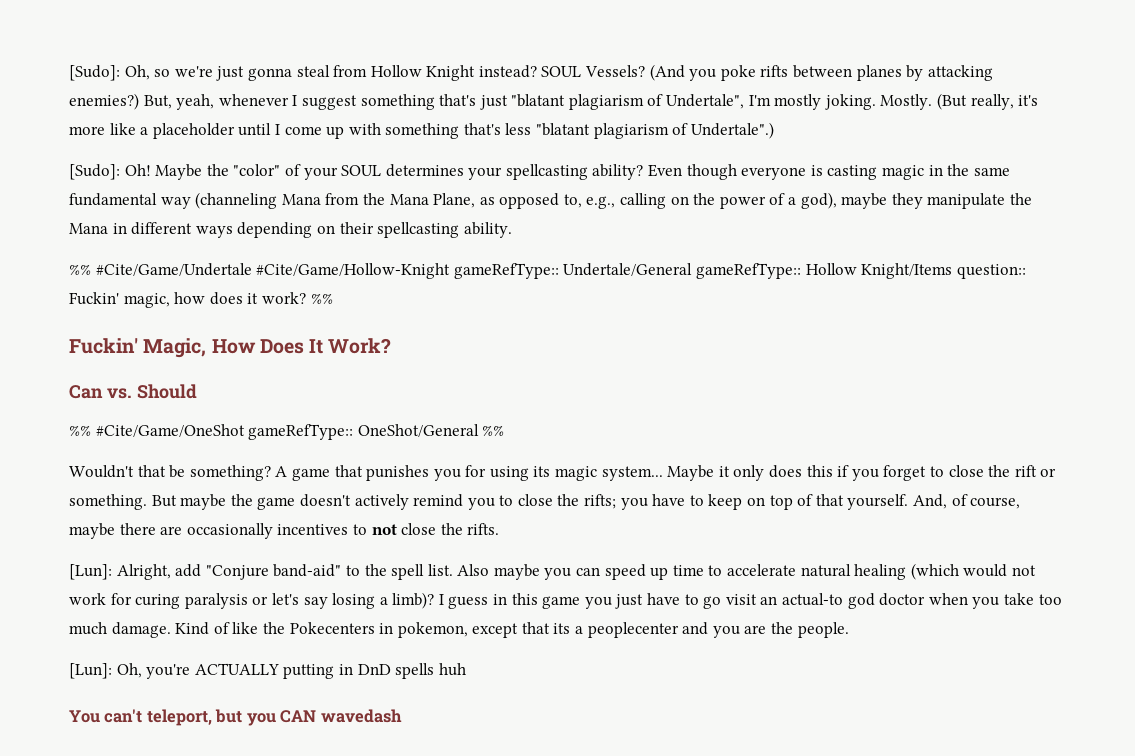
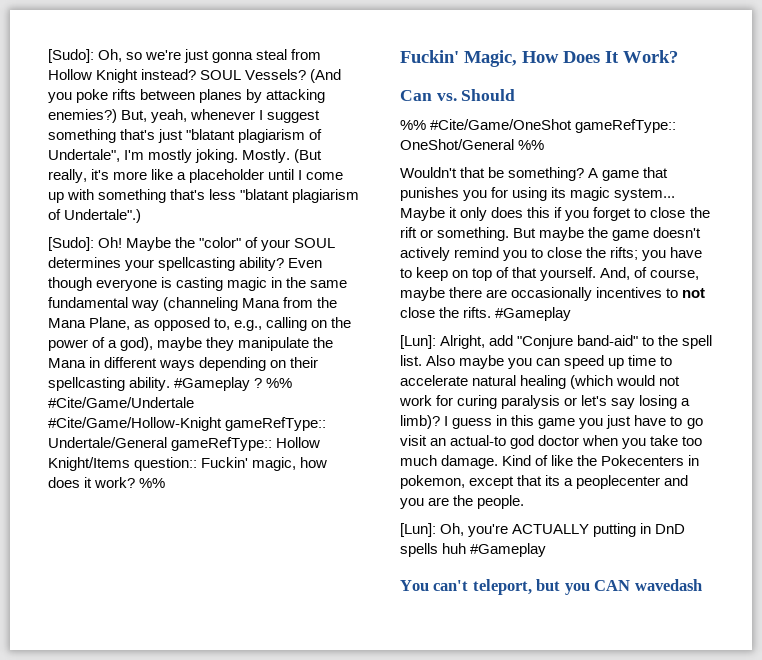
- Even though everyone is casting magic in the same fundamental way (channeling Mana from the Mana Plane, as opposed to, e.g., calling on the power of a god), maybe they manipulate the Mana in different ways depending on their spellcasting ability.
- %% #Cite/Game/Undertale #Cite/Game/Hollow-Knight gameRefType:: Undertale/General gameRefType:: Hollow Knight/Items question:: Fuckin' magic, how does it work?
+ Even though everyone is casting magic in the same fundamental way (channeling Mana from the Mana Plane, as opposed to, e.g., calling on the power of a god), maybe they manipulate the Mana in different ways depending on their spellcasting ability. #Gameplay ? %% #Cite/Game/Undertale #Cite/Game/Hollow-Knight gameRefType:: Undertale/General gameRefType:: Hollow Knight/Items question:: Fuckin' magic, how does it work?
- And, of course, maybe there are occasionally incentives to not close the rifts.
+ And, of course, maybe there are occasionally incentives to not close the rifts. #Gameplay
- [Lun]: Oh, you're ACTUALLY putting in DnD spells huh
+ [Lun]: Oh, you're ACTUALLY putting in DnD spells huh #Gameplay

